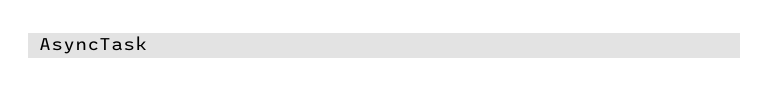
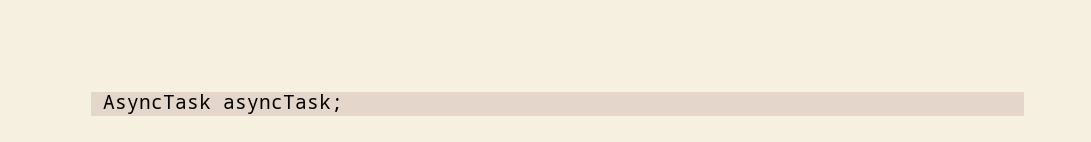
- AsyncTask
+ AsyncTask asyncTask;

